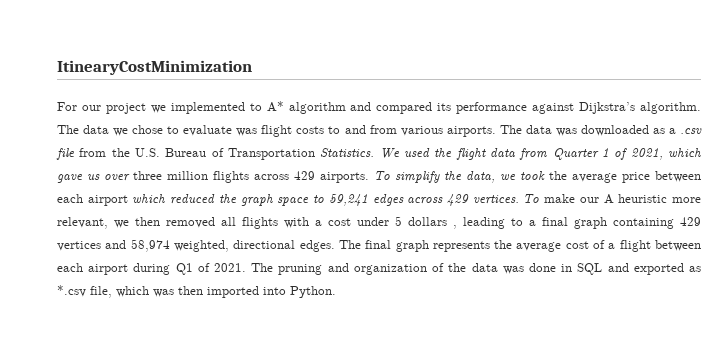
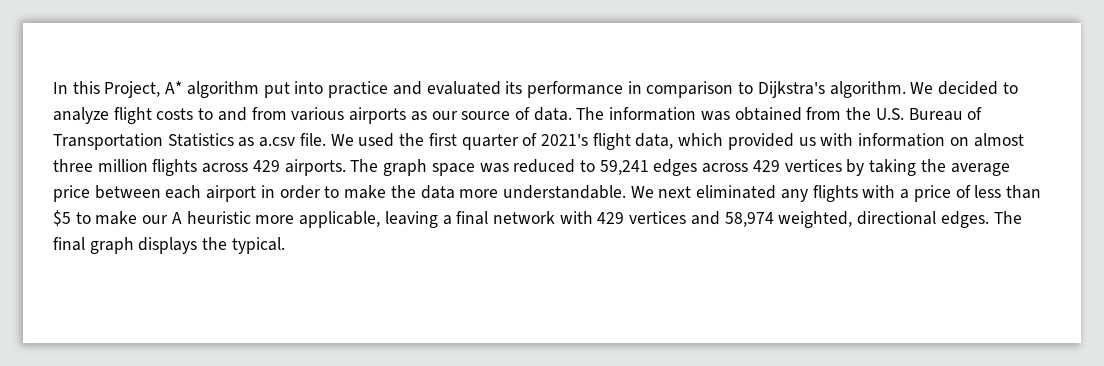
- ItinearyCostMinimization
- For our project we implemented to A* algorithm and compared its performance against Dijkstra’s algorithm. The data we chose to evaluate was flight costs to and from various airports. The data was downloaded as a .csv file from the U.S. Bureau of Transportation Statistics. We used the flight data from Quarter 1 of 2021, which gave us over three million flights across 429 airports.
+ In this Project, A* algorithm put into practice and evaluated its performance in comparison to Dijkstra's algorithm. We decided to analyze flight costs to and from various airports as our source of data. The information was obtained from the U.S. Bureau of Transportation Statistics as a.csv file. We used the first quarter of 2021's flight data, which provided us with information on almost three million flights across 429 airports.
- To simplify the data, we took the average price between each airport which reduced the graph space to 59,241 edges across 429 vertices. To make our A heuristic more relevant, we then removed all flights with a cost under 5 dollars , leading to a final graph containing 429 vertices and 58,974 weighted, directional edges.
+ The graph space was reduced to 59,241 edges across 429 vertices by taking the average price between each airport in order to make the data more understandable. We next eliminated any flights with a price of less than $5 to make our A heuristic more applicable, leaving a final network with 429 vertices and 58,974 weighted, directional edges.
- The final graph represents the average cost of a flight between each airport during Q1 of 2021. The pruning and organization of the data was done in SQL and exported as *.csv file, which was then imported into Python.
+ The final graph displays the typical.

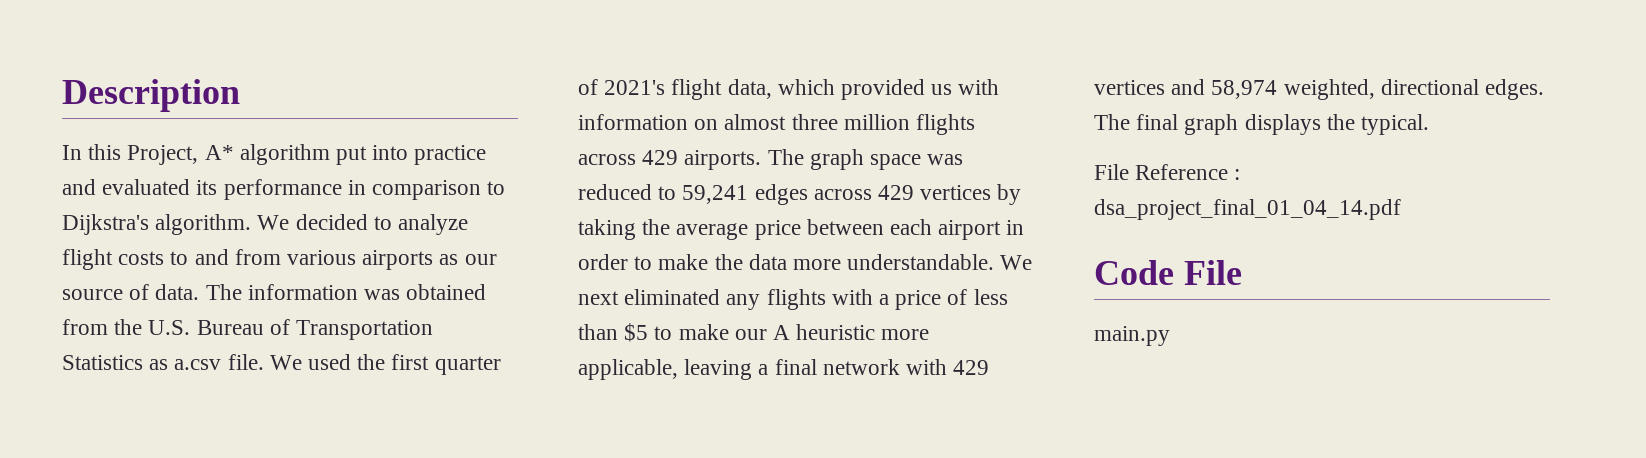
+ Description
+ File Reference : dsa_project_final_01_04_14.pdf
+ Code File
+ main.py

